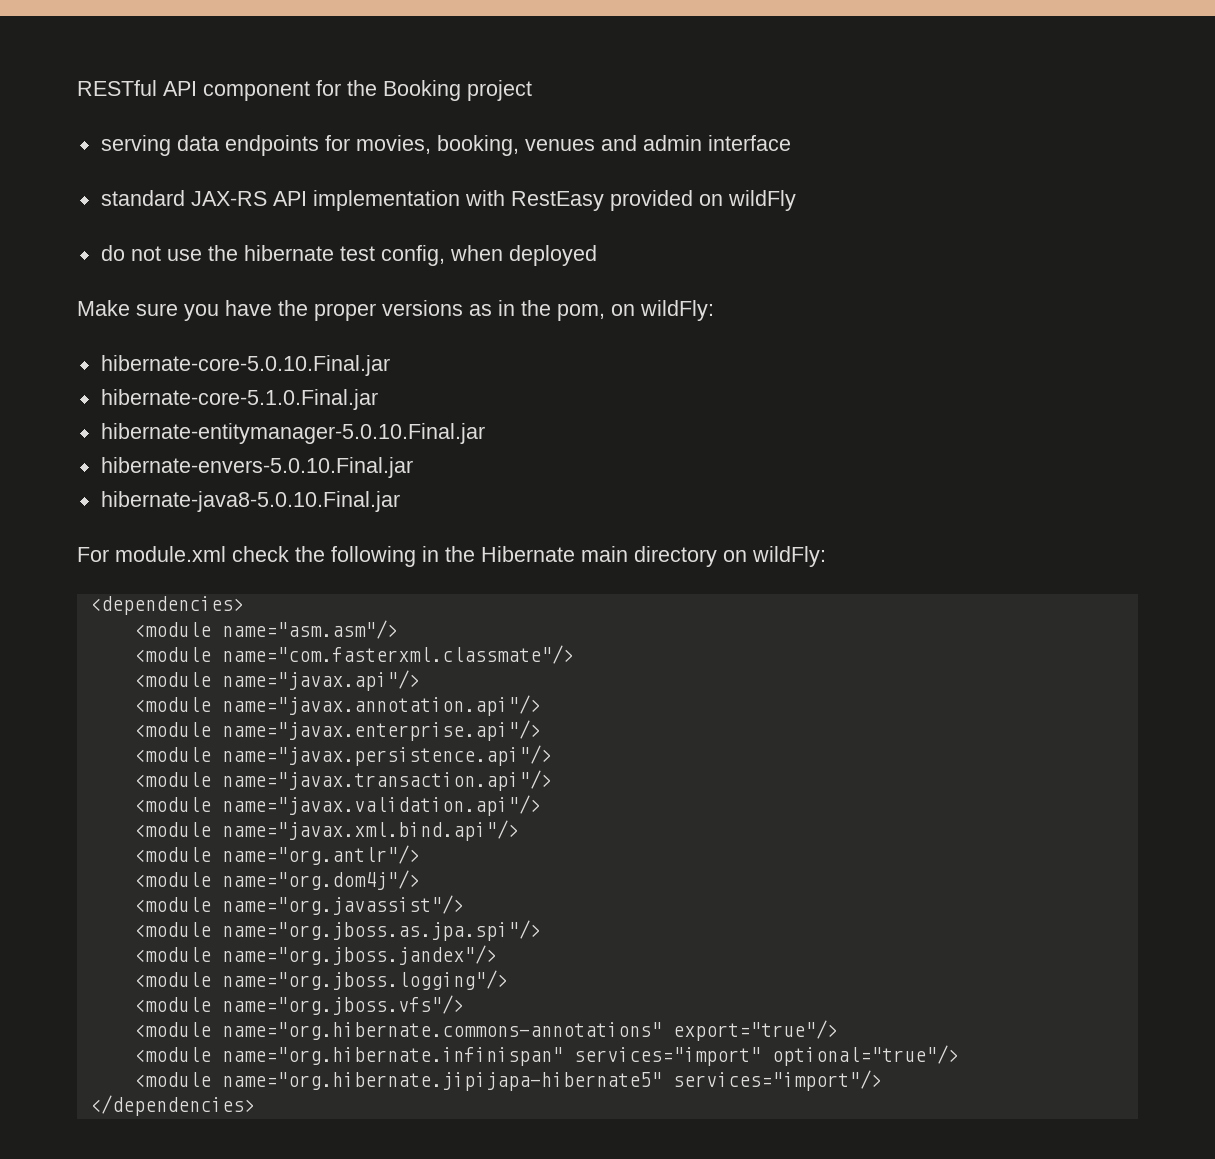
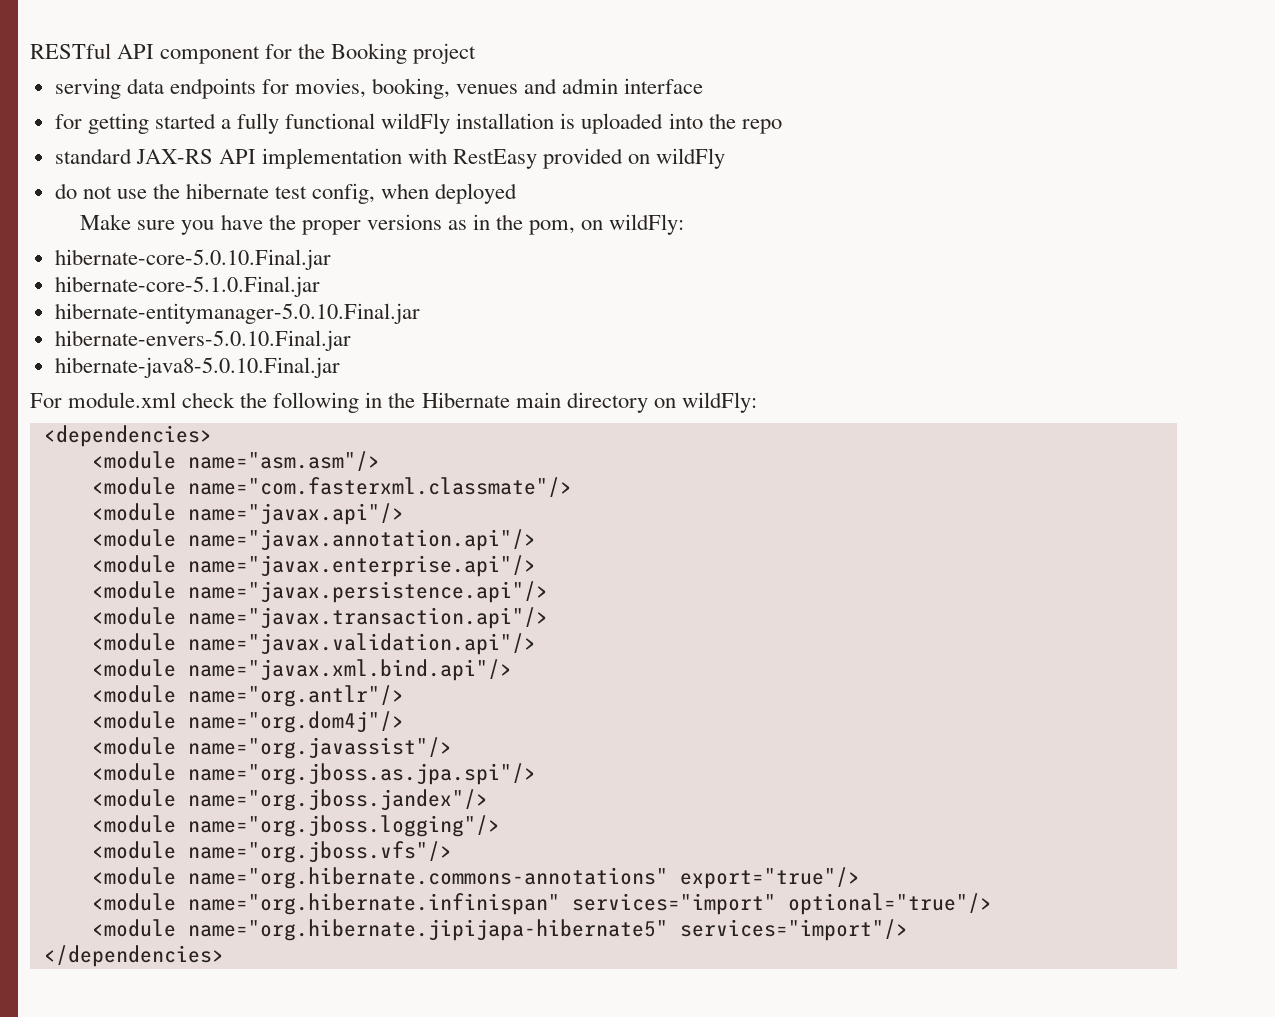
+ for getting started a fully functional wildFly installation is uploaded into the repo

